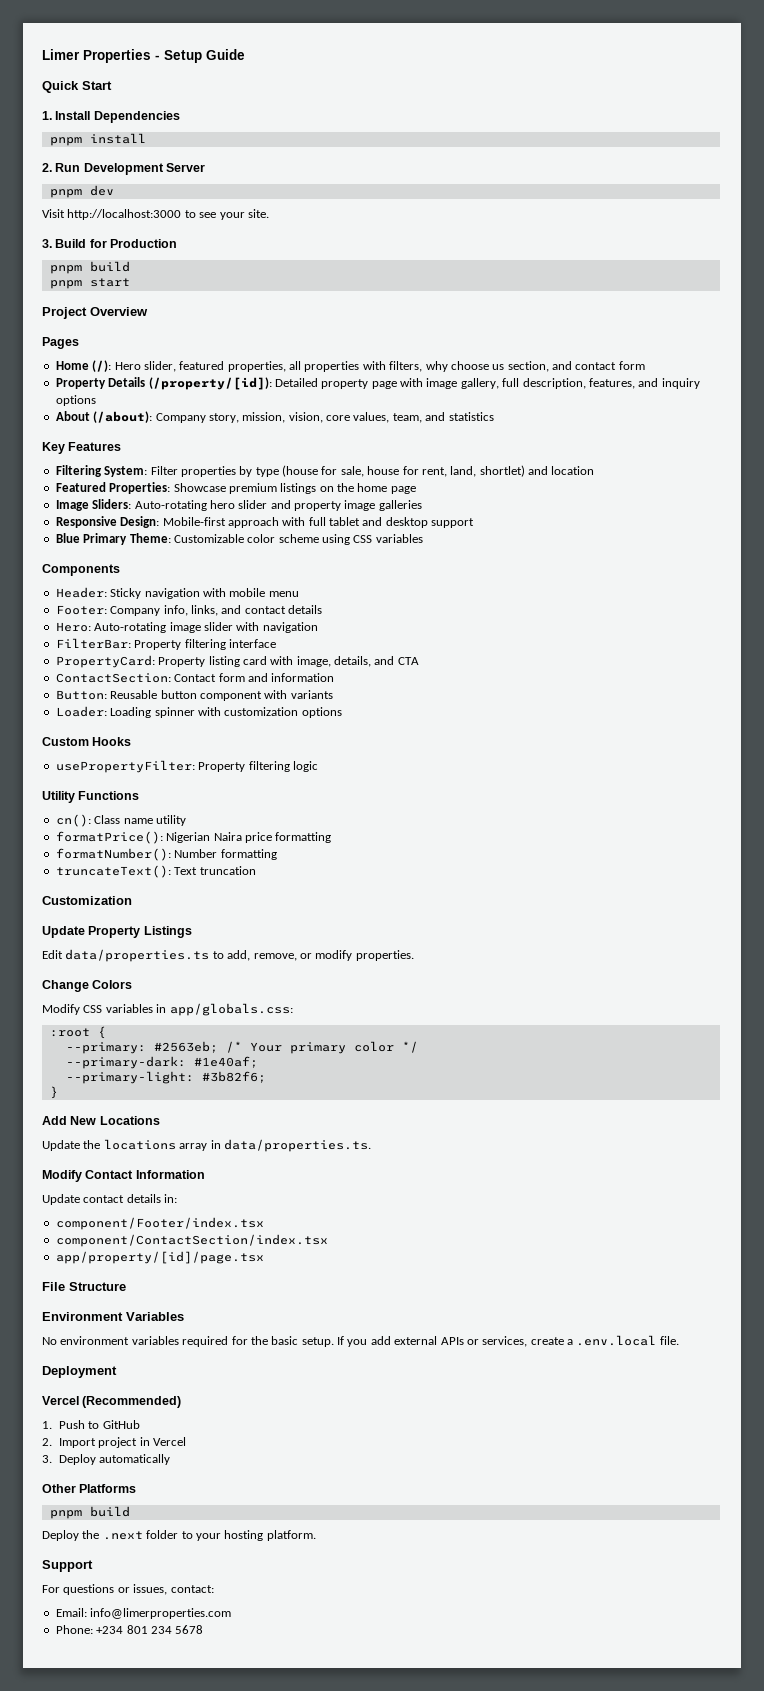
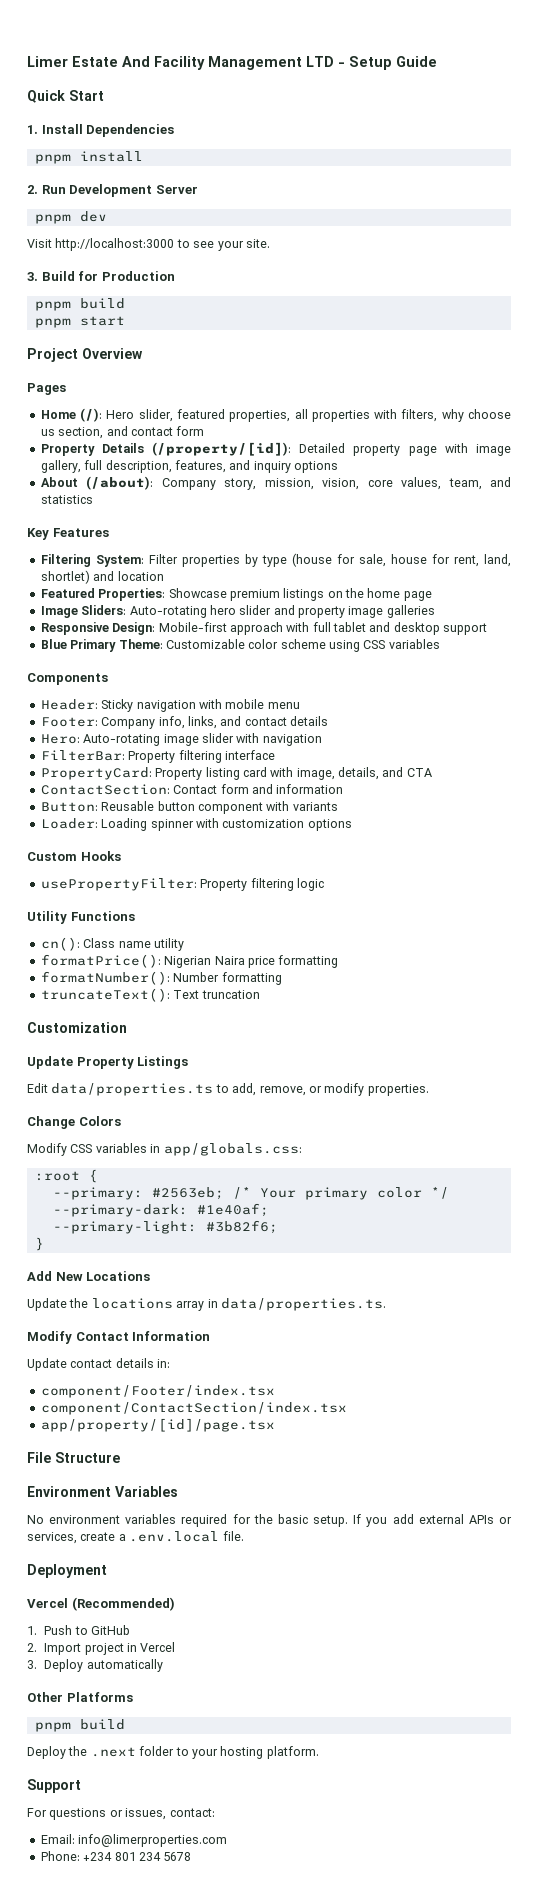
- Limer Properties - Setup Guide
+ Limer Estate And Facility Management LTD - Setup Guide

